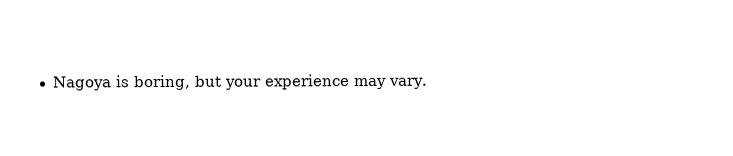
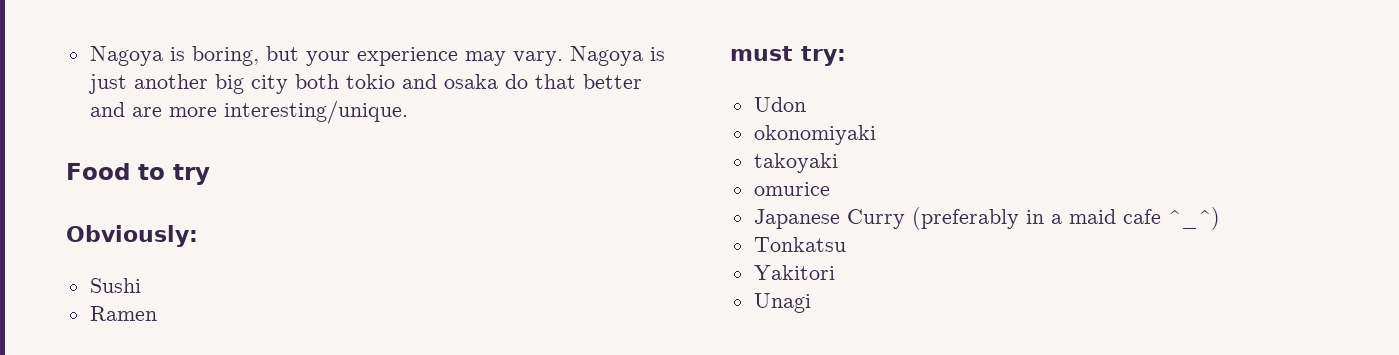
+ Nagoya is just another big city both tokio and osaka do that better and are more interesting/unique.
+ Food to try
+ Obviously:
+ Sushi
+ Ramen
+ must try:
+ Udon
+ okonomiyaki
+ takoyaki
+ omurice
+ Japanese Curry (preferably in a maid cafe ^_^)
+ Tonkatsu
+ Yakitori
+ Unagi

